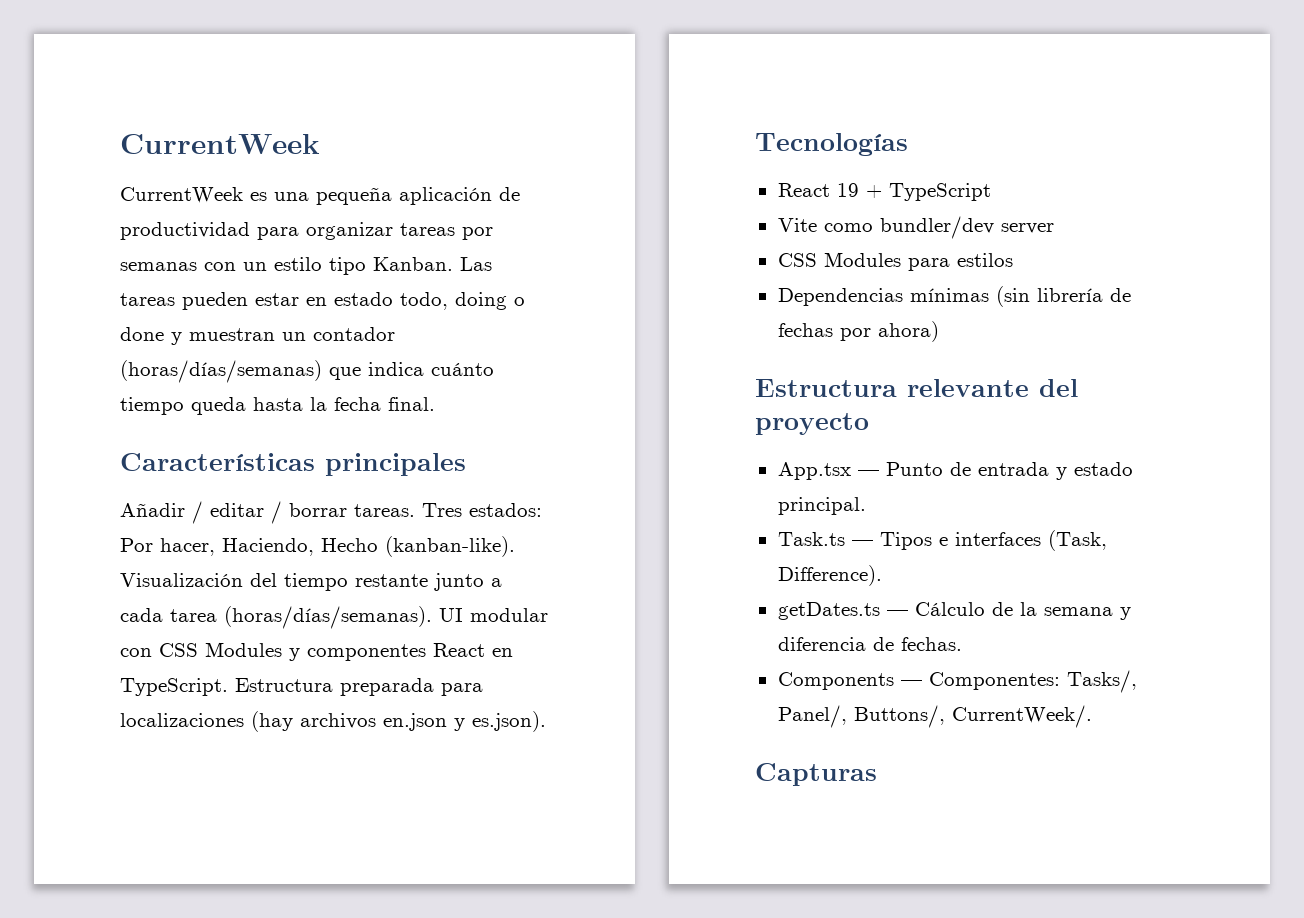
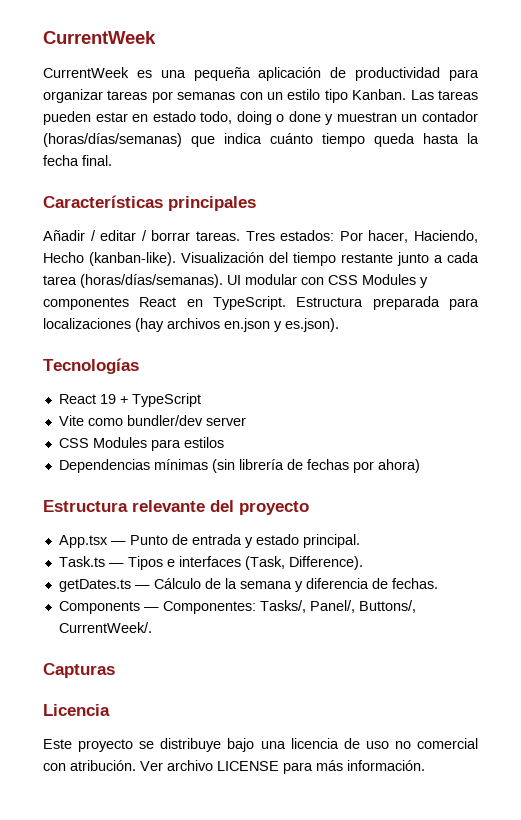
+ Licencia
+ Este proyecto se distribuye bajo una licencia de uso no comercial con atribución. Ver archivo LICENSE para más información.

